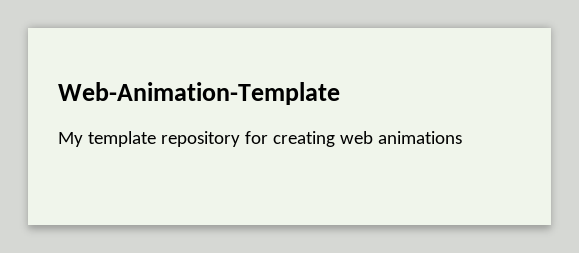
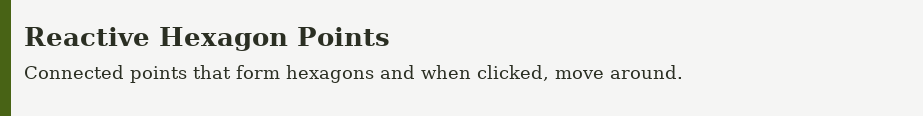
- Web-Animation-Template
- My template repository for creating web animations
+ Reactive Hexagon Points
+ Connected points that form hexagons and when clicked, move around.

